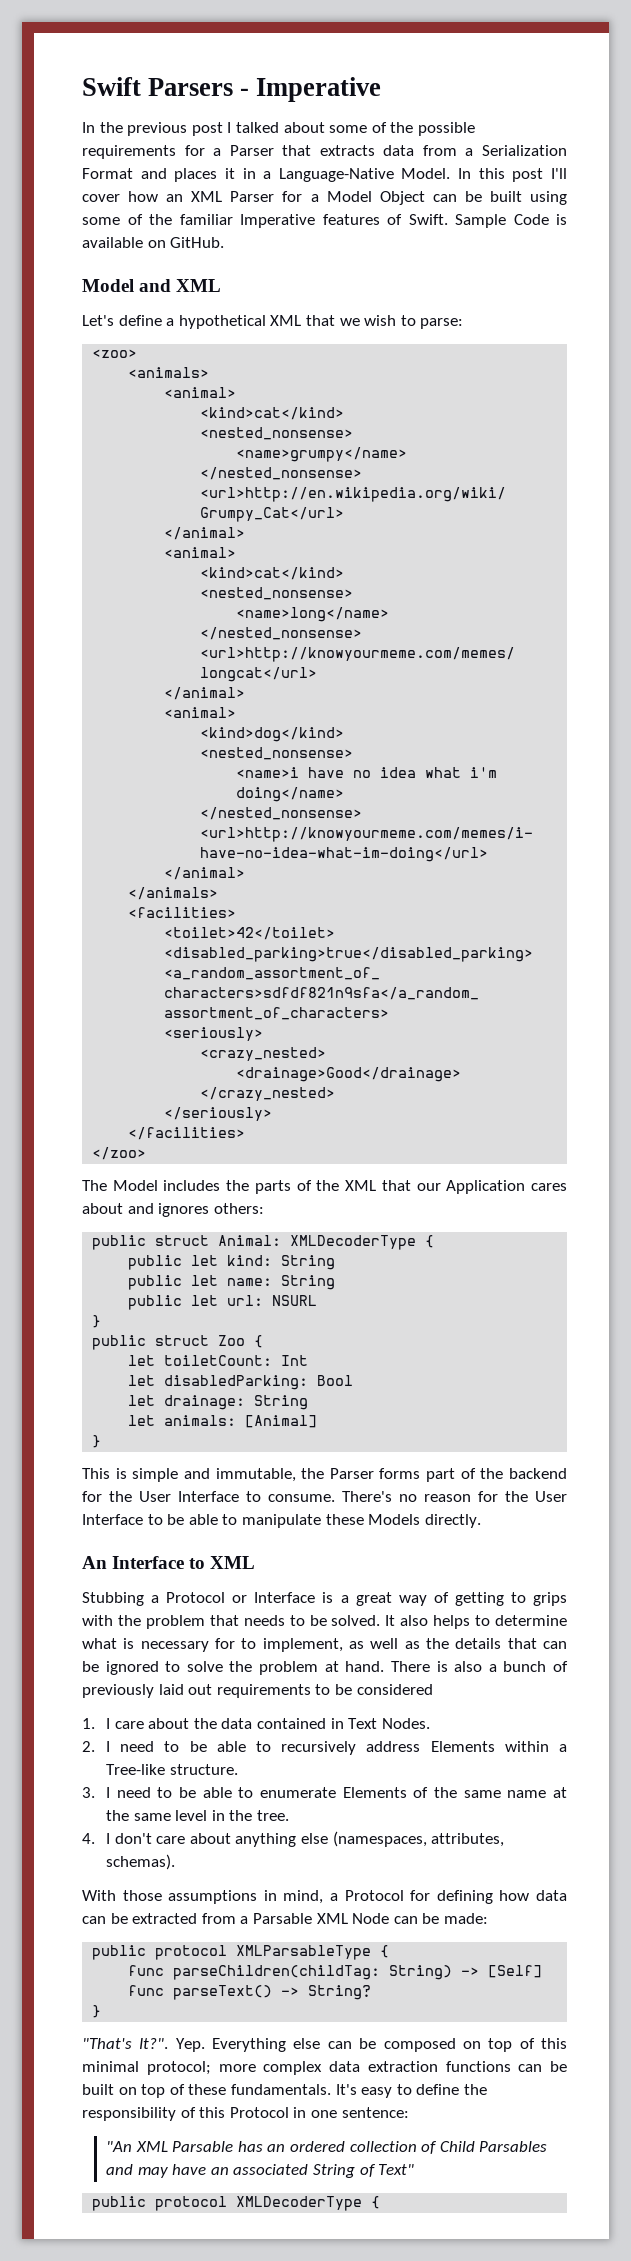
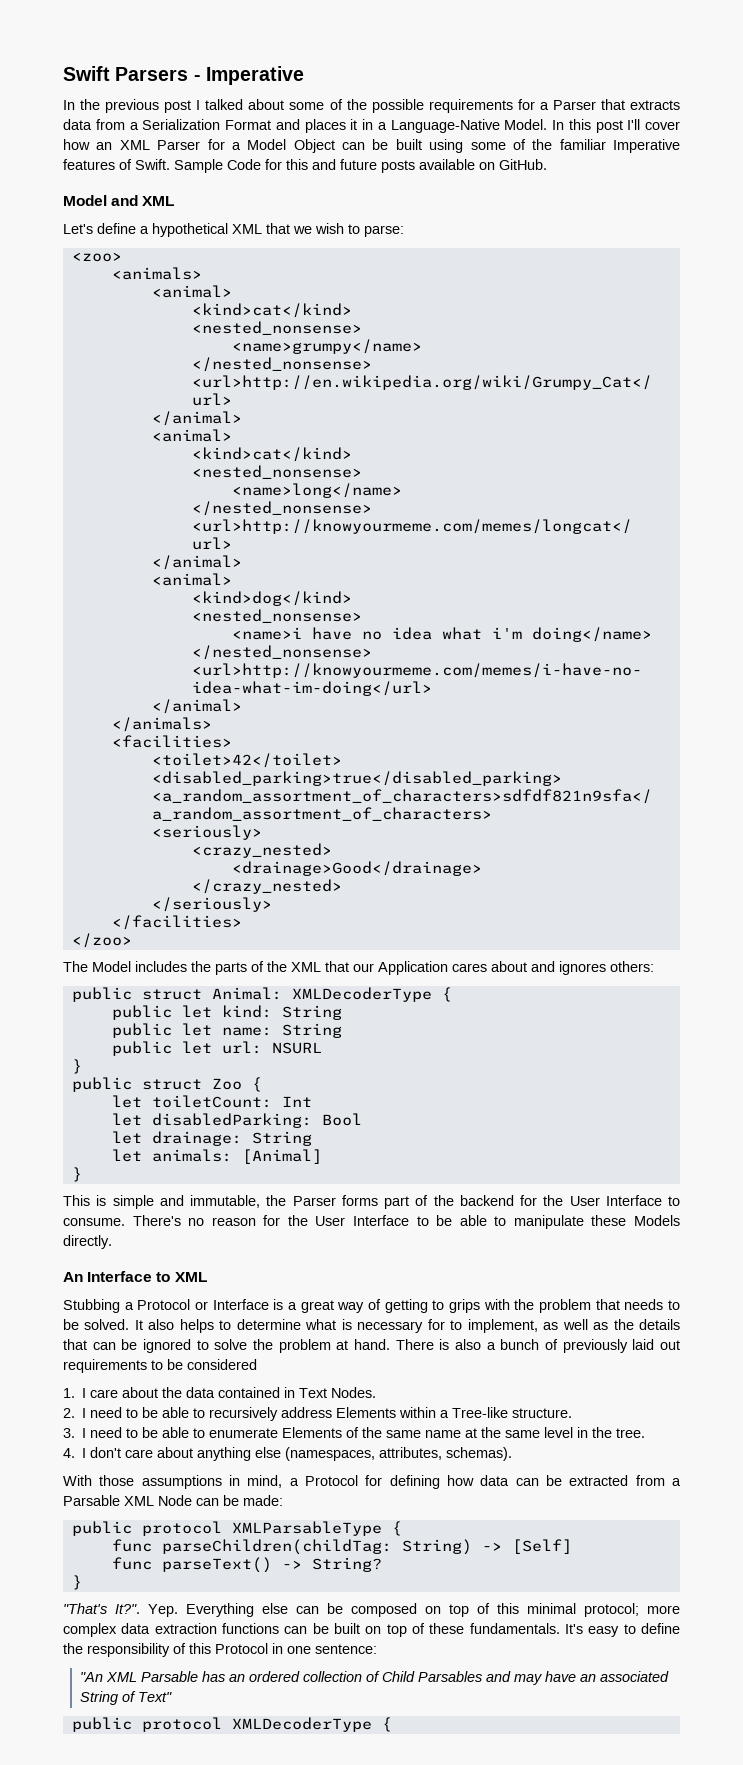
- Sample Code is available on GitHub.
+ Sample Code for this and future posts available on GitHub.

